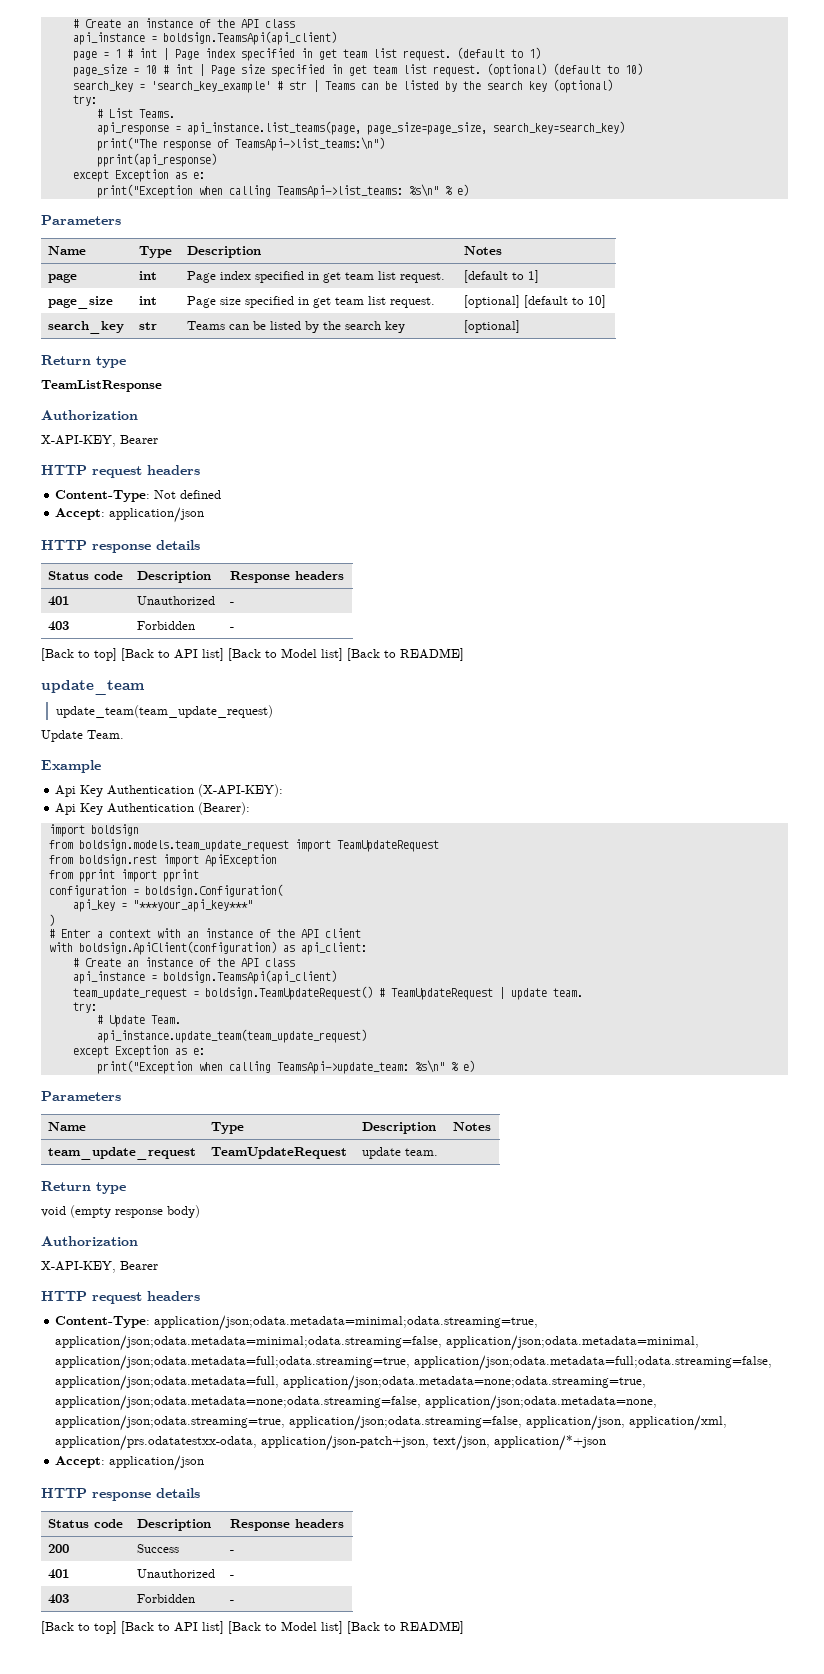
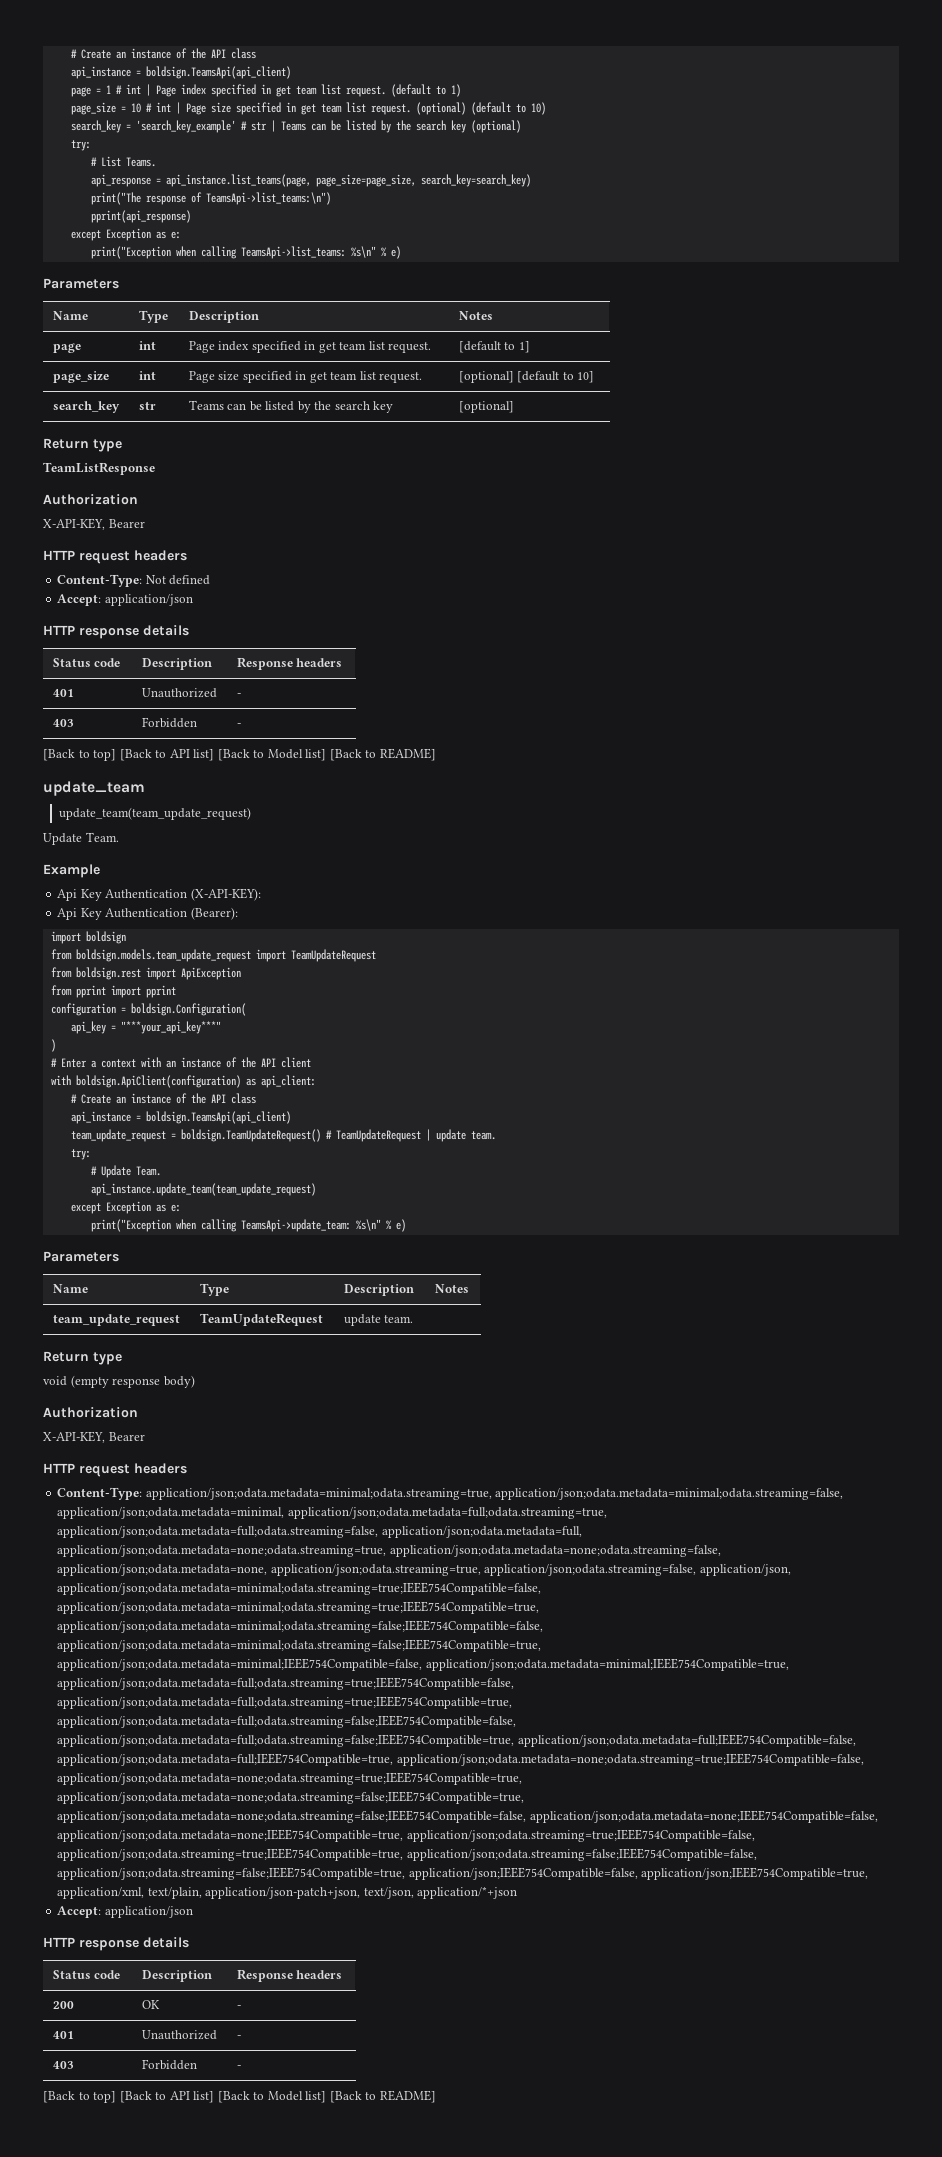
- Content-Type: application/json;odata.metadata=minimal;odata.streaming=true, application/json;odata.metadata=minimal;odata.streaming=false, application/json;odata.metadata=minimal, application/json;odata.metadata=full;odata.streaming=true, application/json;odata.metadata=full;odata.streaming=false, application/json;odata.metadata=full, application/json;odata.metadata=none;odata.streaming=true, application/json;odata.metadata=none;odata.streaming=false, application/json;odata.metadata=none, application/json;odata.streaming=true, application/json;odata.streaming=false, application/json, application/xml, application/prs.odatatestxx-odata, application/json-patch+json, text/json, application/*+json
+ Content-Type: application/json;odata.metadata=minimal;odata.streaming=true, application/json;odata.metadata=minimal;odata.streaming=false, application/json;odata.metadata=minimal, application/json;odata.metadata=full;odata.streaming=true, application/json;odata.metadata=full;odata.streaming=false, application/json;odata.metadata=full, application/json;odata.metadata=none;odata.streaming=true, application/json;odata.metadata=none;odata.streaming=false, application/json;odata.metadata=none, application/json;odata.streaming=true, application/json;odata.streaming=false, application/json, application/json;odata.metadata=minimal;odata.streaming=true;IEEE754Compatible=false, application/json;odata.metadata=minimal;odata.streaming=true;IEEE754Compatible=true, application/json;odata.metadata=minimal;odata.streaming=false;IEEE754Compatible=false, application/json;odata.metadata=minimal;odata.streaming=false;IEEE754Compatible=true, application/json;odata.metadata=minimal;IEEE754Compatible=false, application/json;odata.metadata=minimal;IEEE754Compatible=true, application/json;odata.metadata=full;odata.streaming=true;IEEE754Compatible=false, application/json;odata.metadata=full;odata.streaming=true;IEEE754Compatible=true, application/json;odata.metadata=full;odata.streaming=false;IEEE754Compatible=false, application/json;odata.metadata=full;odata.streaming=false;IEEE754Compatible=true, application/json;odata.metadata=full;IEEE754Compatible=false, application/json;odata.metadata=full;IEEE754Compatible=true, application/json;odata.metadata=none;odata.streaming=true;IEEE754Compatible=false, application/json;odata.metadata=none;odata.streaming=true;IEEE754Compatible=true, application/json;odata.metadata=none;odata.streaming=false;IEEE754Compatible=true, application/json;odata.metadata=none;odata.streaming=false;IEEE754Compatible=false, application/json;odata.metadata=none;IEEE754Compatible=false, application/json;odata.metadata=none;IEEE754Compatible=true, application/json;odata.streaming=true;IEEE754Compatible=false, application/json;odata.streaming=true;IEEE754Compatible=true, application/json;odata.streaming=false;IEEE754Compatible=false, application/json;odata.streaming=false;IEEE754Compatible=true, application/json;IEEE754Compatible=false, application/json;IEEE754Compatible=true, application/xml, text/plain, application/json-patch+json, text/json, application/*+json
- 200 | Success | -
+ 200 | OK | -

